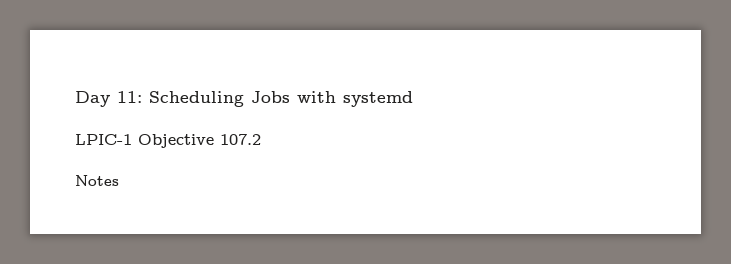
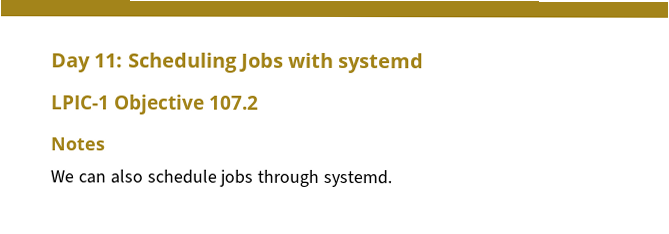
+ We can also schedule jobs through systemd.

